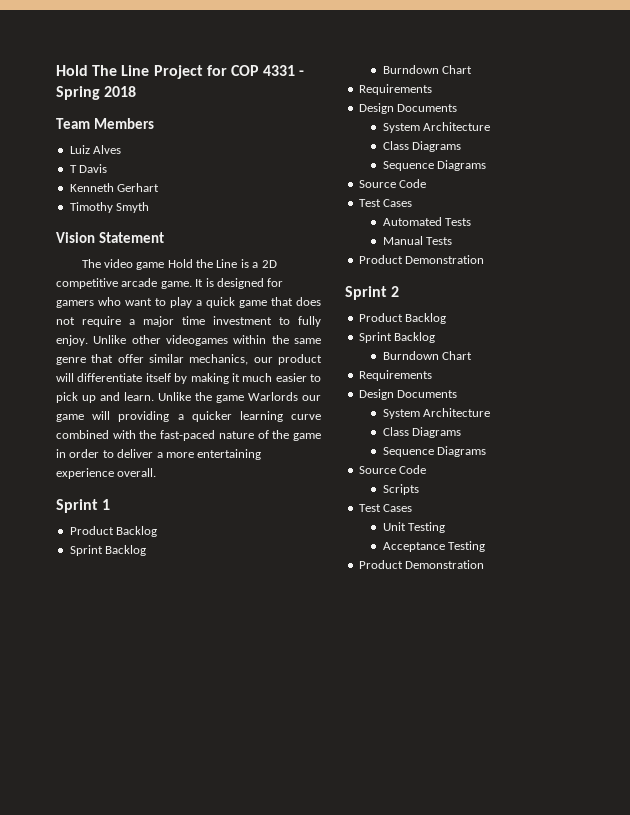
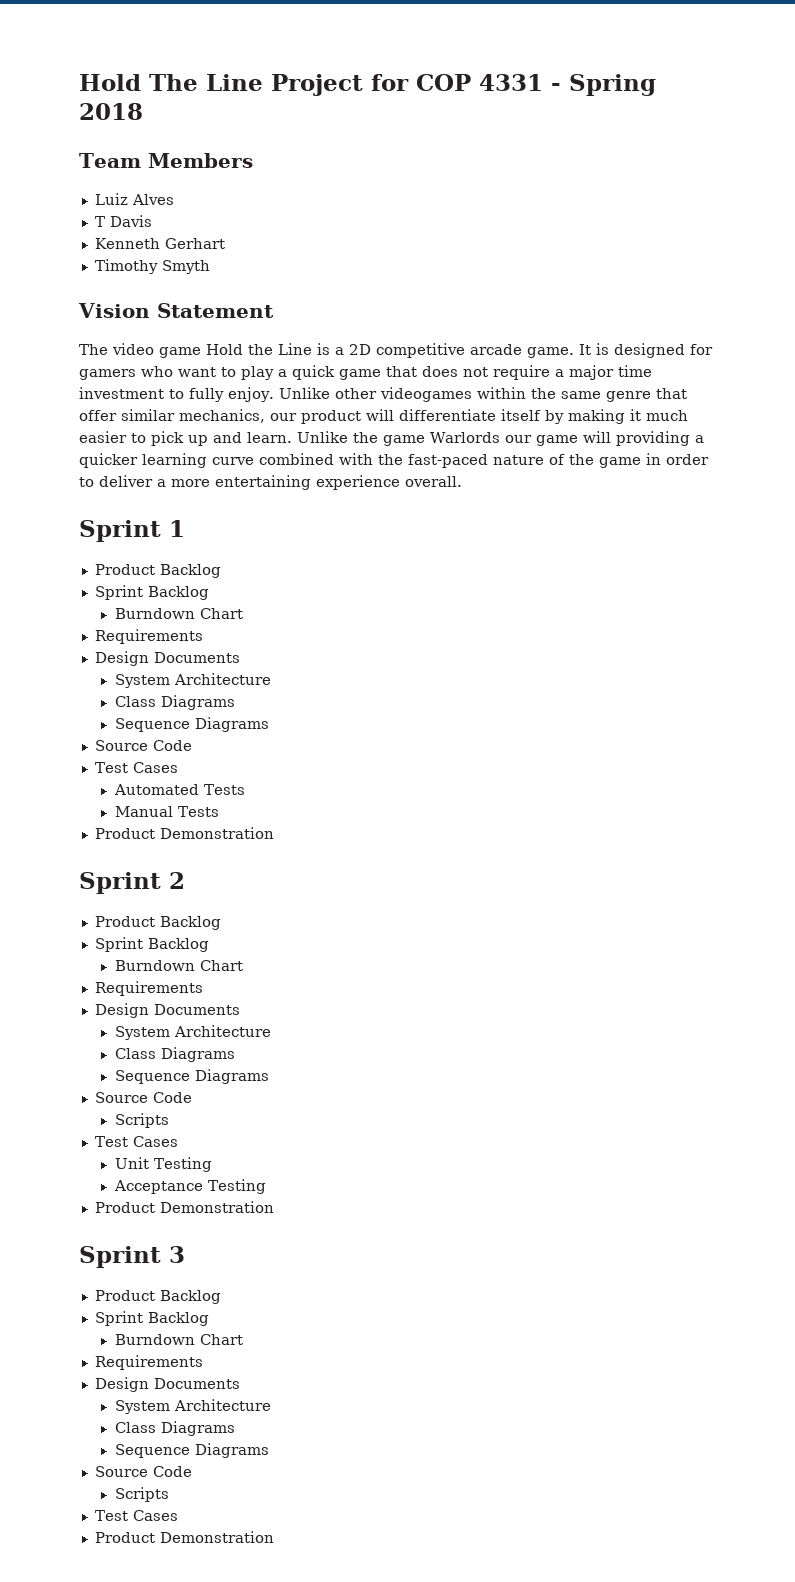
+ Sprint 3
+ Product Backlog
+ Sprint Backlog
+ Burndown Chart
+ Requirements
+ Design Documents
+ System Architecture
+ Class Diagrams
+ Sequence Diagrams
+ Source Code
+ Scripts
+ Test Cases
+ Product Demonstration

